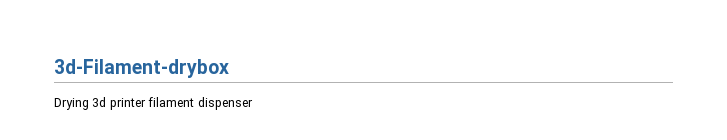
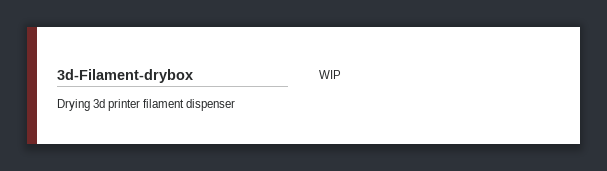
+ WIP

